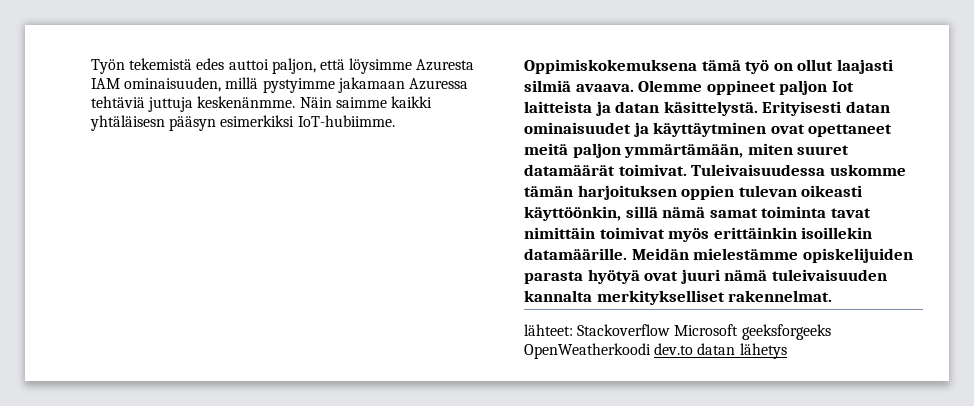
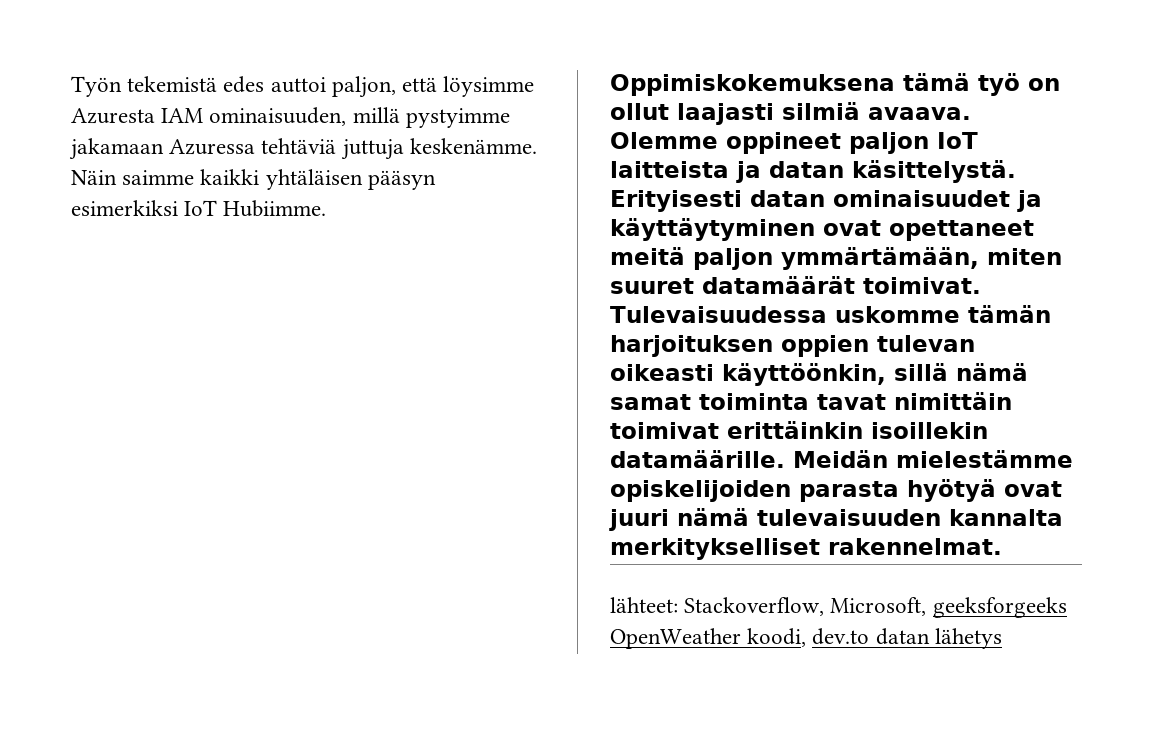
- Työn tekemistä edes auttoi paljon, että löysimme Azuresta IAM ominaisuuden, millä pystyimme jakamaan Azuressa tehtäviä juttuja keskenänmme.
+ Työn tekemistä edes auttoi paljon, että löysimme Azuresta IAM ominaisuuden, millä pystyimme jakamaan Azuressa tehtäviä juttuja keskenämme.
- Näin saimme kaikki yhtäläisesn pääsyn esimerkiksi IoT-hubiimme.
+ Näin saimme kaikki yhtäläisen pääsyn esimerkiksi IoT Hubiimme.
- Olemme oppineet paljon Iot laitteista ja datan käsittelystä.
+ Olemme oppineet paljon IoT laitteista ja datan käsittelystä.
- Erityisesti datan ominaisuudet ja käyttäytminen ovat opettaneet meitä paljon ymmärtämään, miten suuret datamäärät toimivat.
+ Erityisesti datan ominaisuudet ja käyttäytyminen ovat opettaneet meitä paljon ymmärtämään, miten suuret datamäärät toimivat.
- Tuleivaisuudessa uskomme tämän harjoituksen oppien tulevan oikeasti käyttöönkin, sillä nämä samat toiminta tavat nimittäin toimivat myös erittäinkin isoillekin datamäärille.
+ Tulevaisuudessa uskomme tämän harjoituksen oppien tulevan oikeasti käyttöönkin, sillä nämä samat toiminta tavat nimittäin toimivat erittäinkin isoillekin datamäärille.
- Meidän mielestämme opiskelijuiden parasta hyötyä ovat juuri nämä tuleivaisuuden kannalta merkitykselliset rakennelmat.
+ Meidän mielestämme opiskelijoiden parasta hyötyä ovat juuri nämä tulevaisuuden kannalta merkitykselliset rakennelmat.
- lähteet: Stackoverflow Microsoft geeksforgeeks OpenWeatherkoodi dev.to datan lähetys
+ lähteet: Stackoverflow, Microsoft, geeksforgeeks OpenWeather koodi, dev.to datan lähetys

